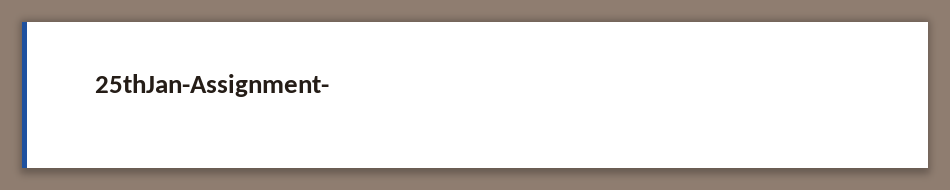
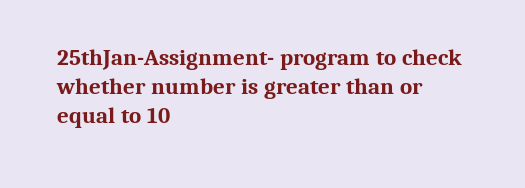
- 25thJan-Assignment-
+ 25thJan-Assignment- program to check whether number is greater than or equal to 10

